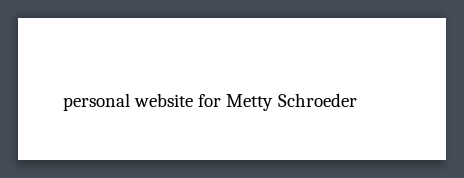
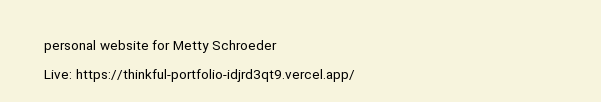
+ Live: https://thinkful-portfolio-idjrd3qt9.vercel.app/

